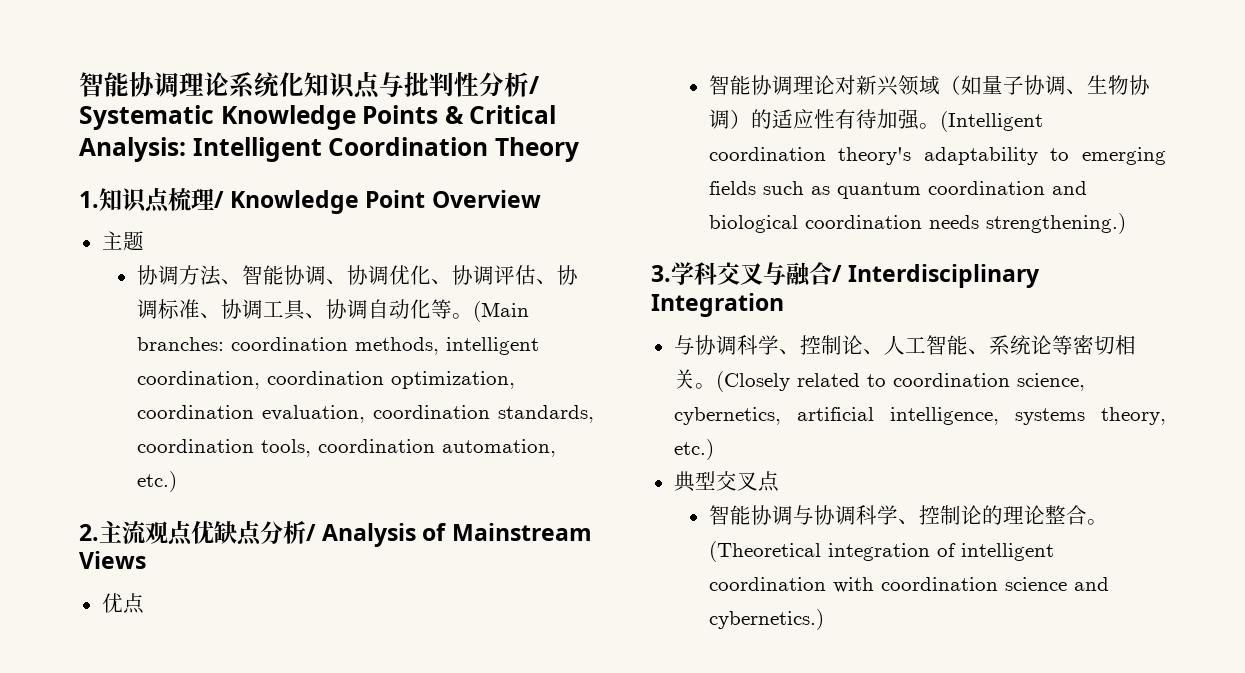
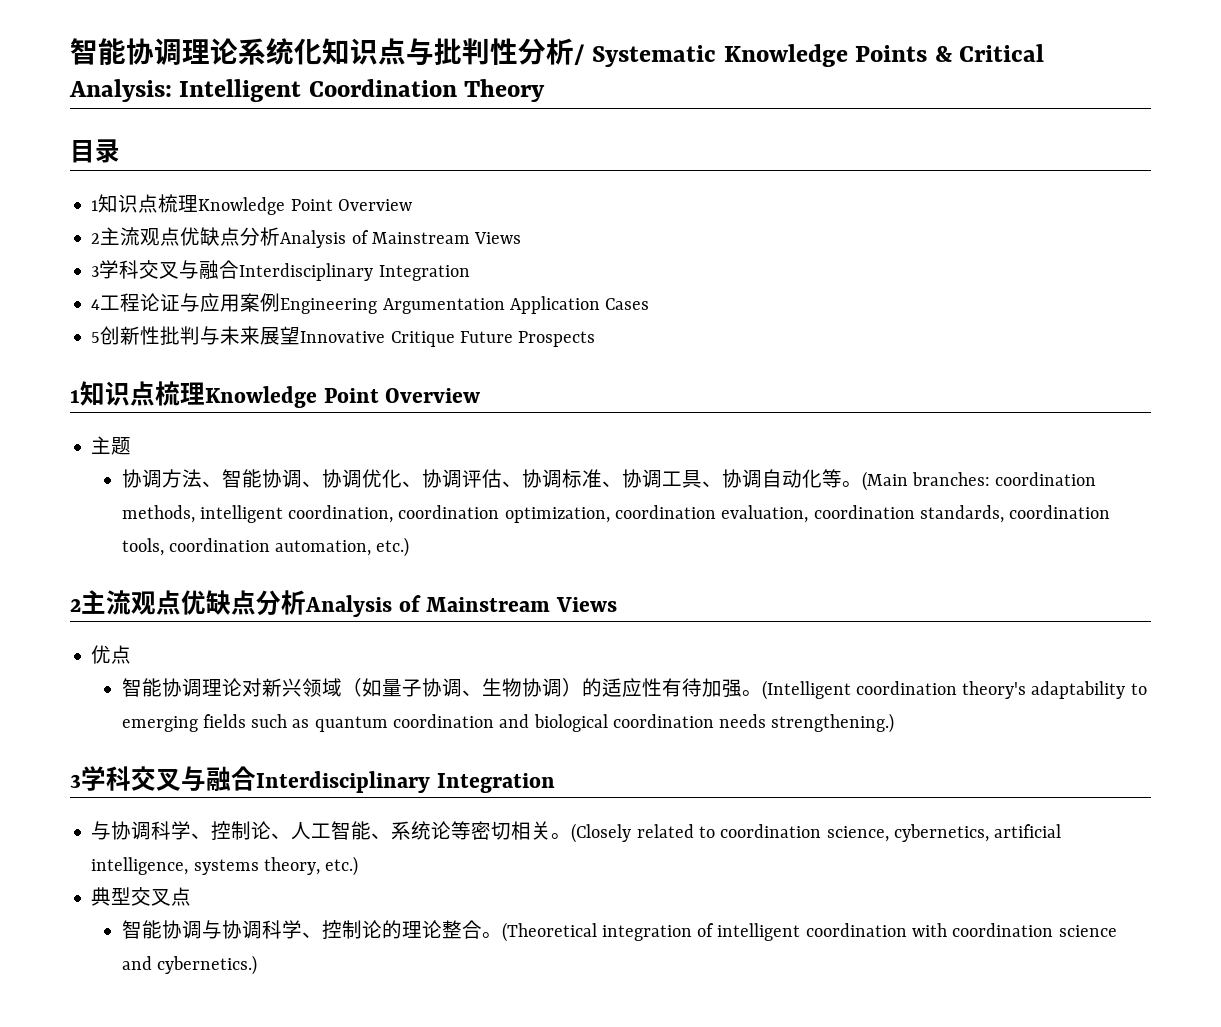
- 1.知识点梳理/ Knowledge Point Overview
+ 目录
+ 1知识点梳理Knowledge Point Overview
+ 2主流观点优缺点分析Analysis of Mainstream Views
+ 3学科交叉与融合Interdisciplinary Integration
+ 4工程论证与应用案例Engineering Argumentation Application Cases
+ 5创新性批判与未来展望Innovative Critique Future Prospects
+ 1知识点梳理Knowledge Point Overview
  (Main branches: coordination methods, intelligent coordination, coordination optimization, coordination evaluation, coordination standards, coordination tools, coordination automation, etc.)
- 2.主流观点优缺点分析/ Analysis of Mainstream Views
+ 2主流观点优缺点分析Analysis of Mainstream Views
  (Intelligent coordination theory's adaptability to emerging fields such as quantum coordination and biological coordination needs strengthening.)
- 3.学科交叉与融合/ Interdisciplinary Integration
+ 3学科交叉与融合Interdisciplinary Integration

